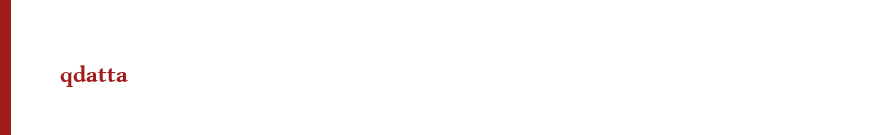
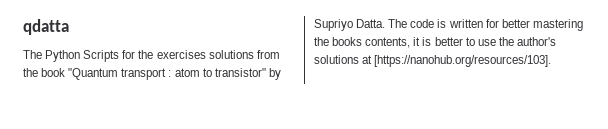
+ The Python Scripts for the exercises solutions from the book "Quantum transport : atom to transistor" by Supriyo Datta. The code is written for better mastering the books contents, it is better to use the author's solutions at [https://nanohub.org/resources/103].

